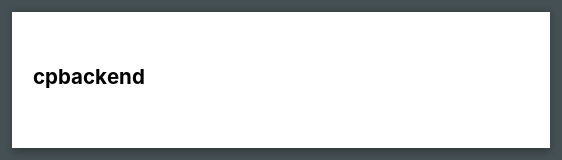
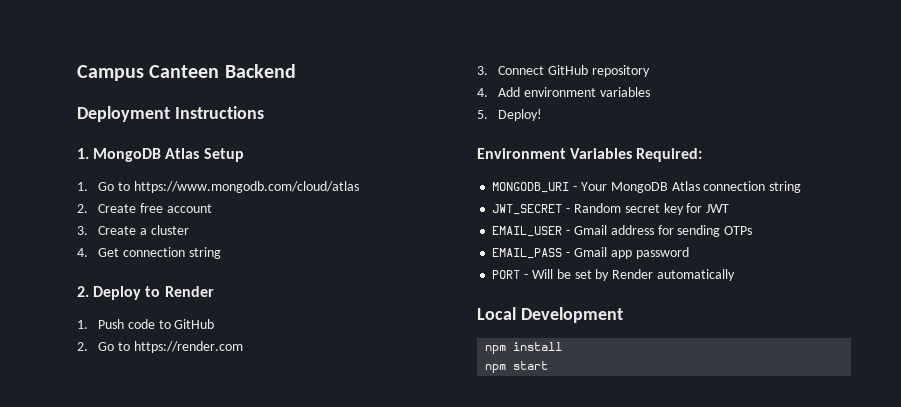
- cpbackend
+ Campus Canteen Backend
+ Deployment Instructions
+ 1. MongoDB Atlas Setup
+ 1. Go to https://www.mongodb.com/cloud/atlas
+ 2. Create free account
+ 3. Create a cluster
+ 4. Get connection string
+ 2. Deploy to Render
+ 1. Push code to GitHub
+ 2. Go to https://render.com
+ 3. Connect GitHub repository
+ 4. Add environment variables
+ 5. Deploy!
+ Environment Variables Required:
+ MONGODB_URI - Your MongoDB Atlas connection string
+ JWT_SECRET - Random secret key for JWT
+ EMAIL_USER - Gmail address for sending OTPs
+ EMAIL_PASS - Gmail app password
+ PORT - Will be set by Render automatically
+ Local Development
+ npm install
+ npm start

